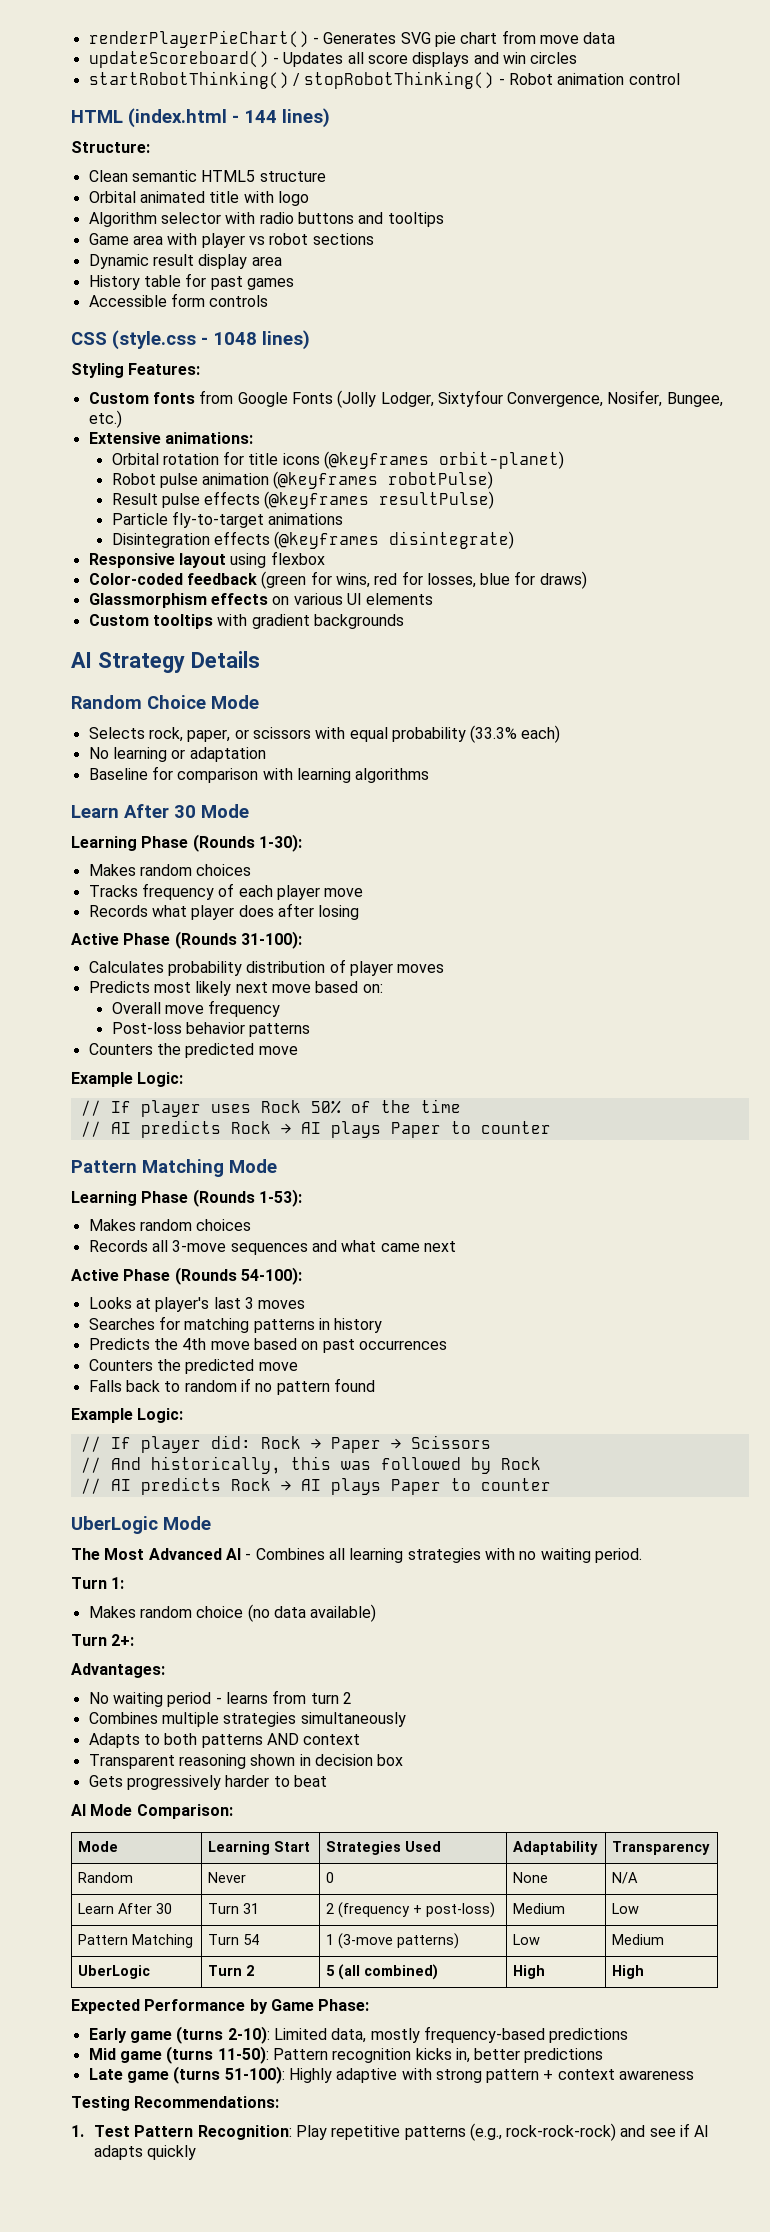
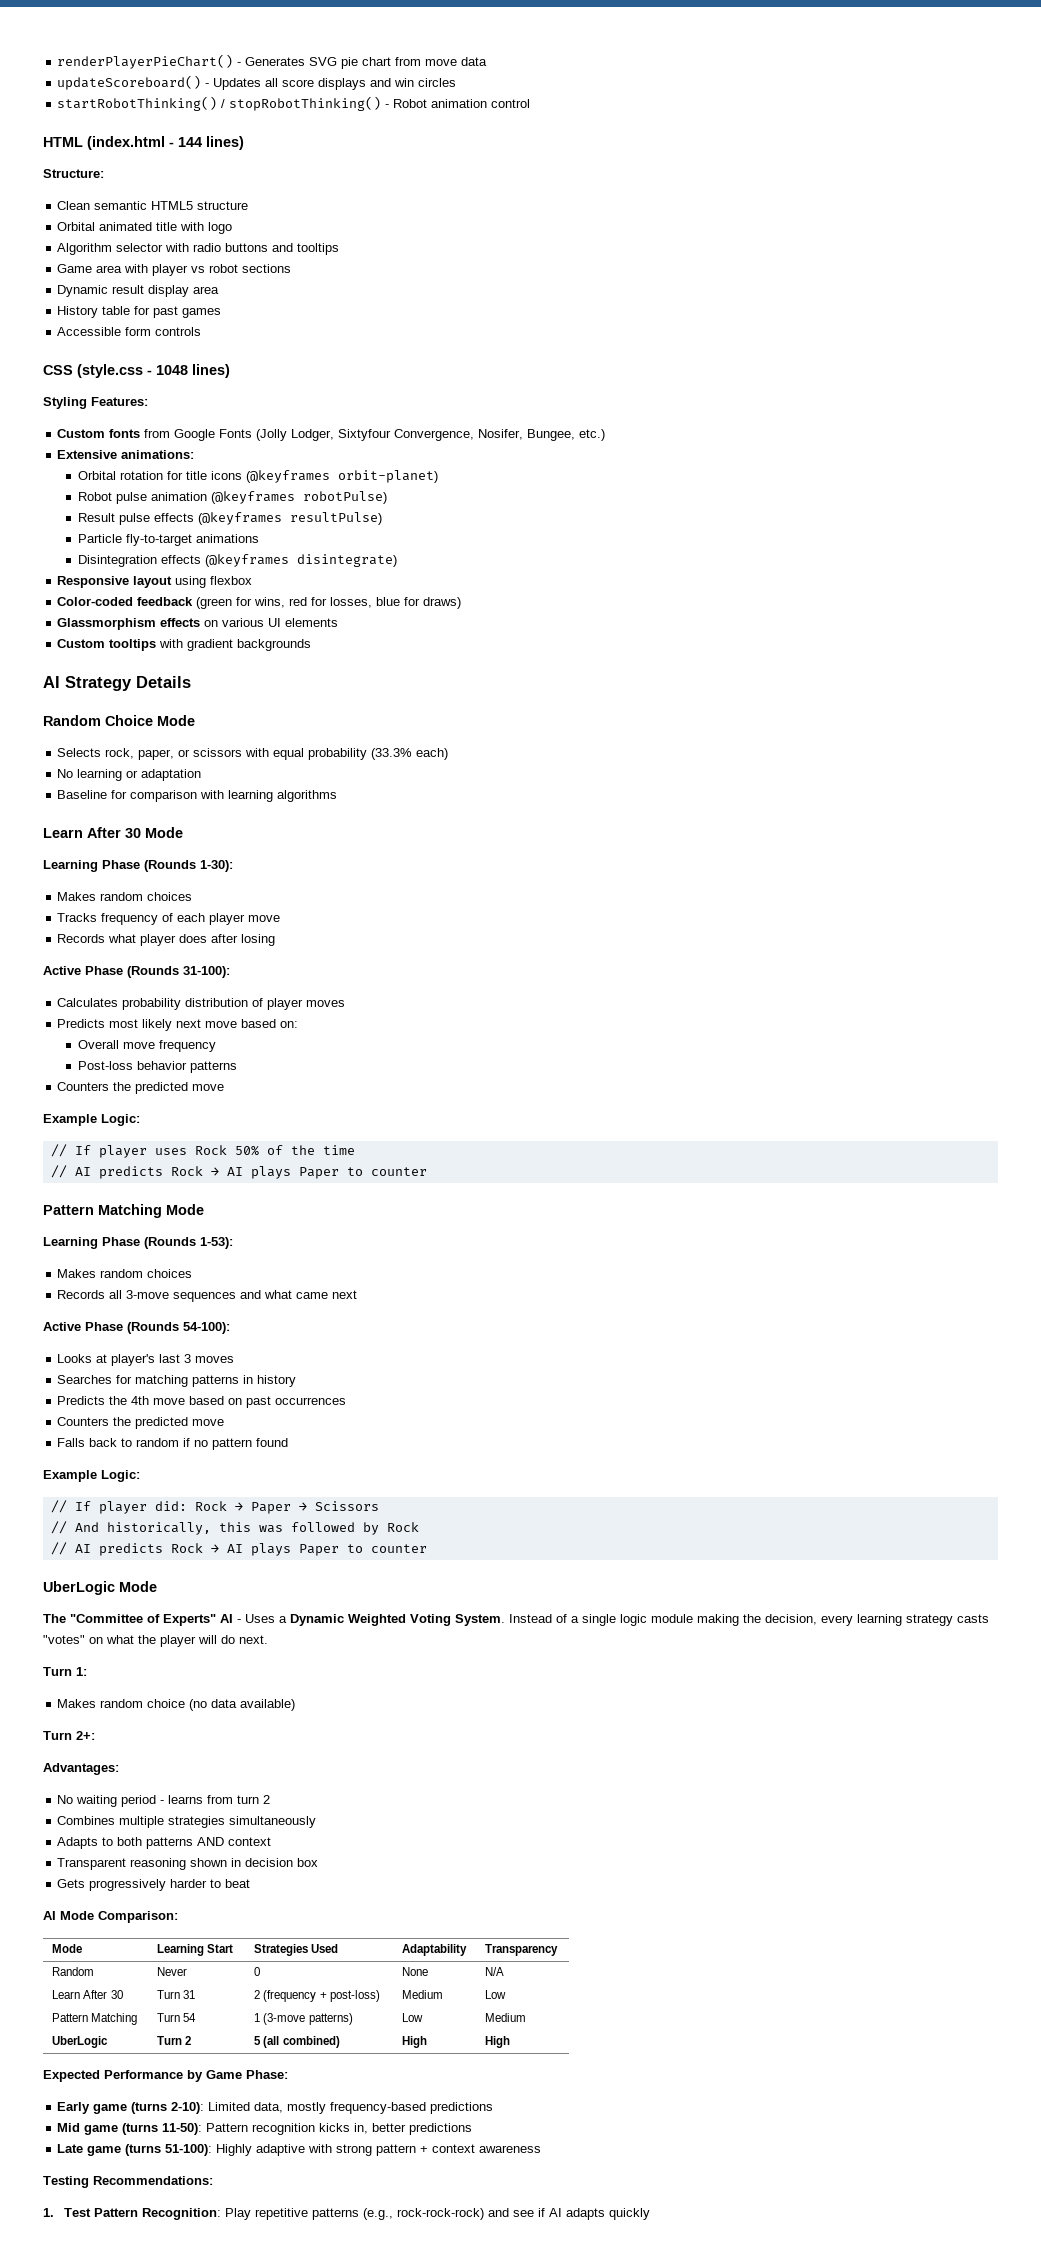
- The Most Advanced AI - Combines all learning strategies with no waiting period.
+ The "Committee of Experts" AI - Uses a Dynamic Weighted Voting System. Instead of a single logic module making the decision, every learning strategy casts "votes" on what the player will do next.

